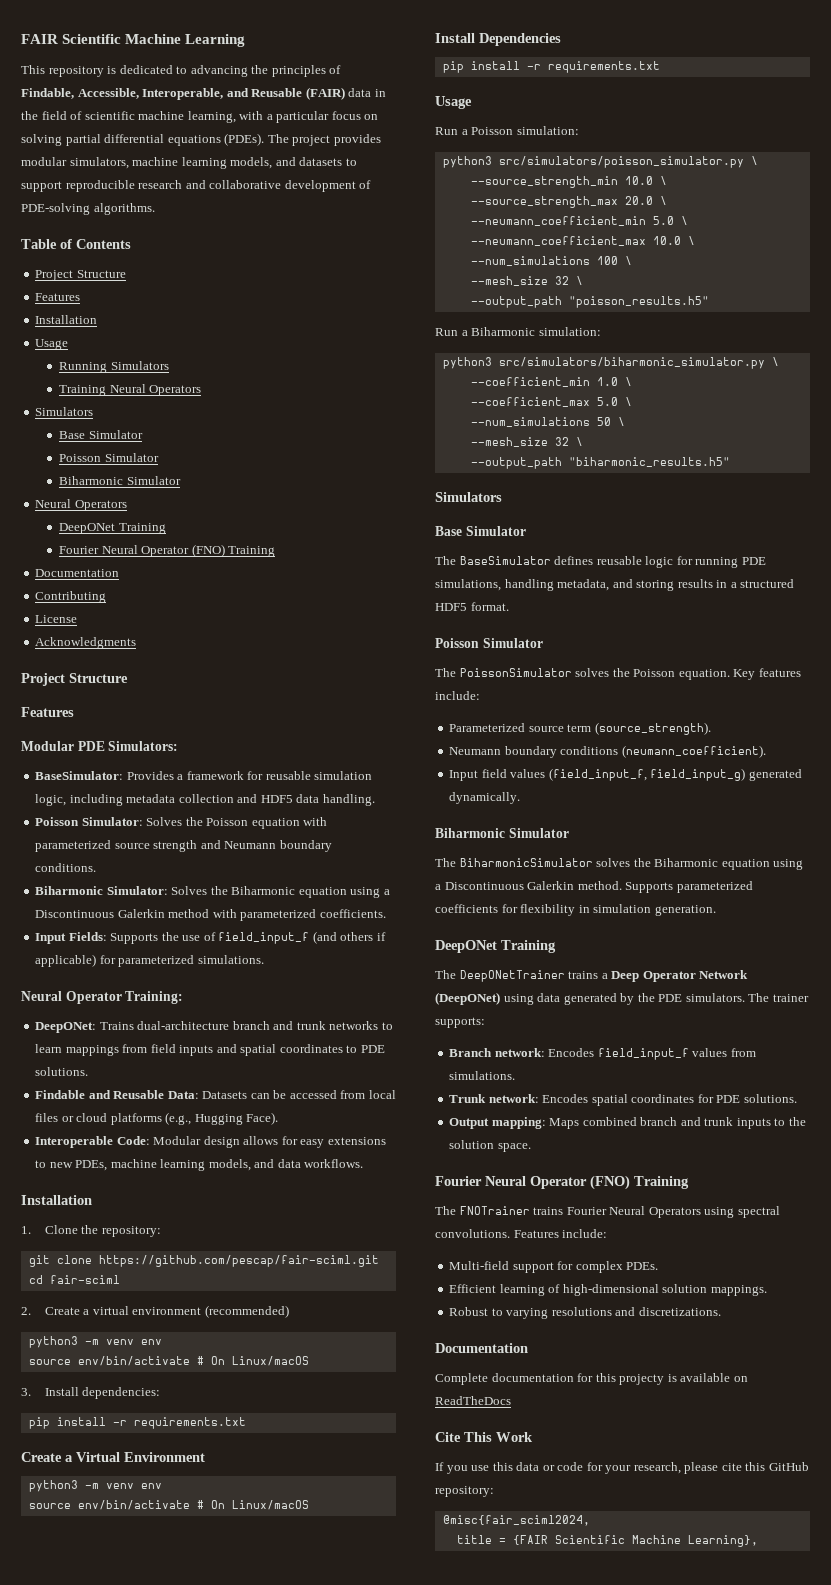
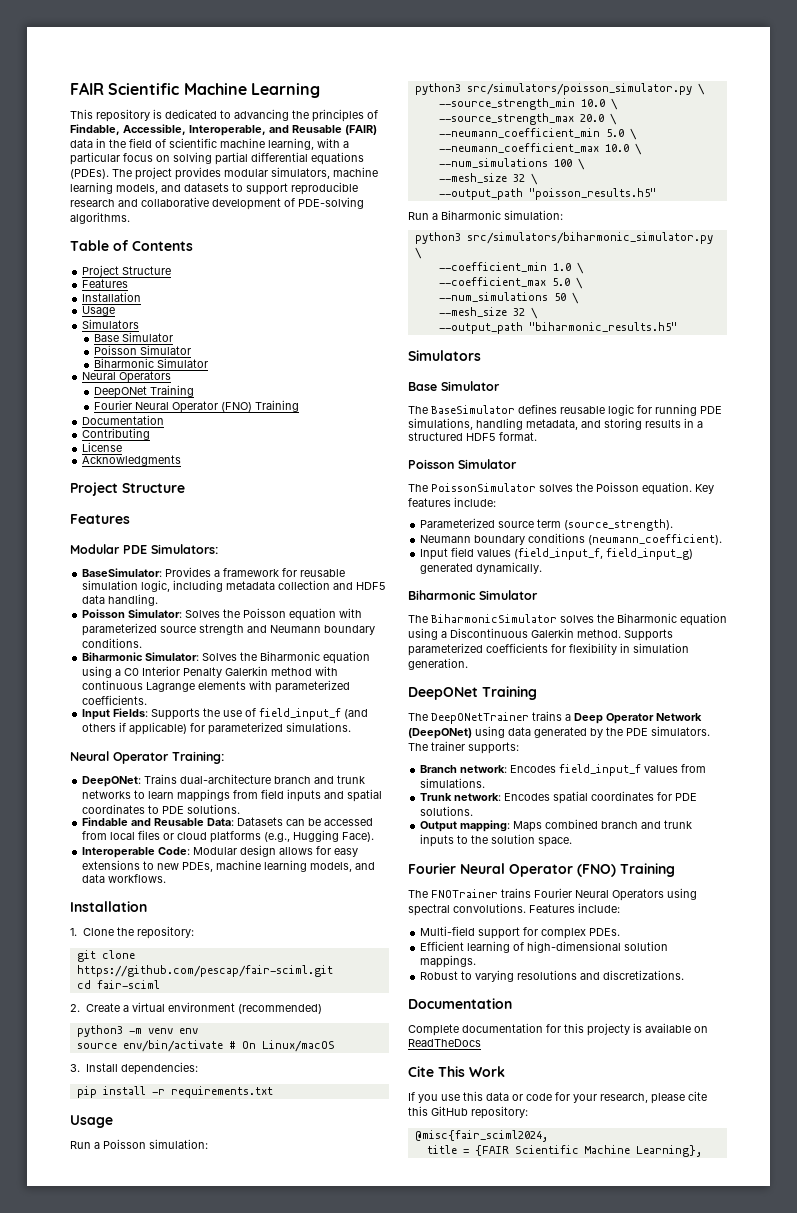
- Running Simulators
- Training Neural Operators
- Biharmonic Simulator: Solves the Biharmonic equation using a Discontinuous Galerkin method with parameterized coefficients.
+ Biharmonic Simulator: Solves the Biharmonic equation using a C0 Interior Penalty Galerkin method with continuous Lagrange elements with parameterized coefficients.
- Create a Virtual Environment
- python3 -m venv env
- source env/bin/activate # On Linux/macOS
- Install Dependencies
- pip install -r requirements.txt

